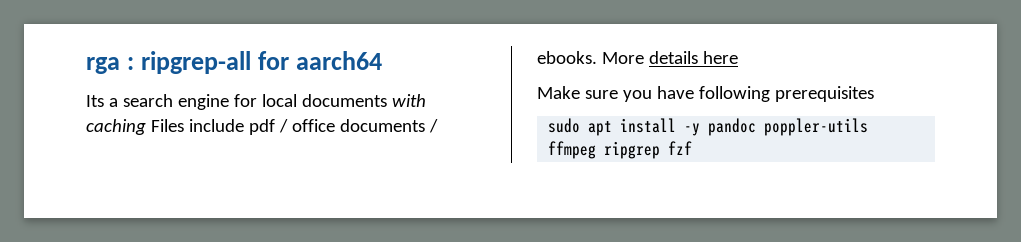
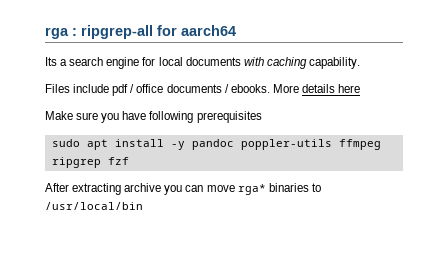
- Its a search engine for local documents with caching Files include pdf / office documents / ebooks.
+ Its a search engine for local documents with caching capability.
+ Files include pdf / office documents / ebooks.
+ After extracting archive you can move rga* binaries to /usr/local/bin

